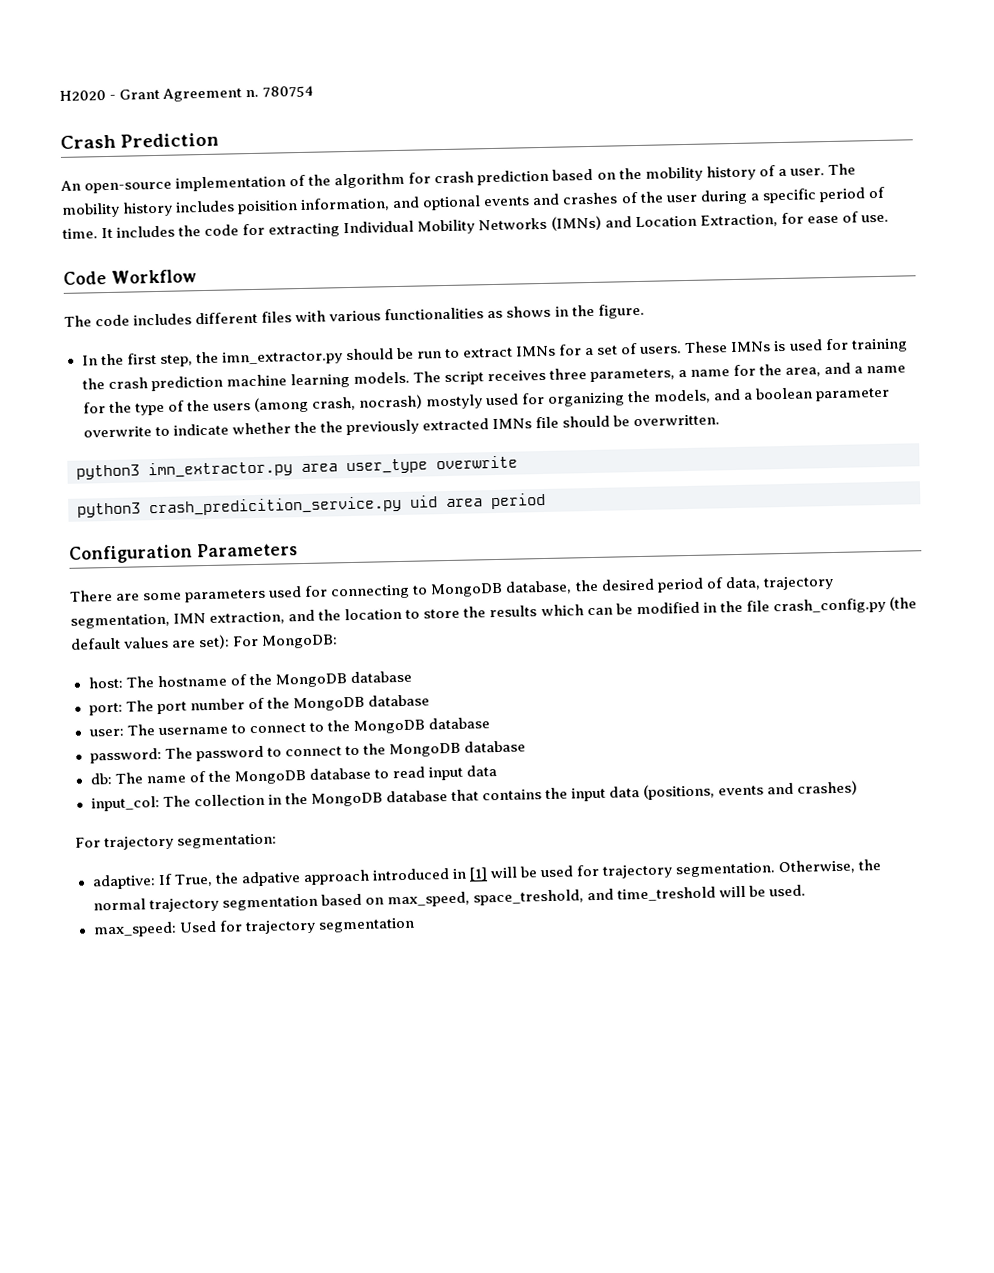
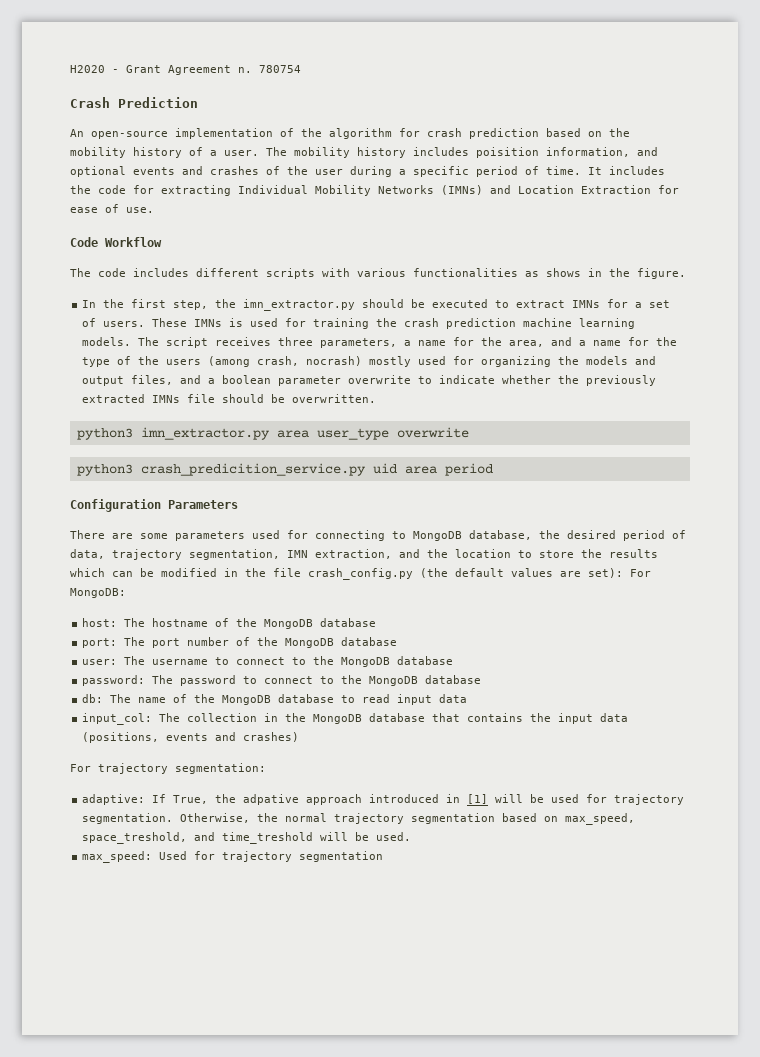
- It includes the code for extracting Individual Mobility Networks (IMNs) and Location Extraction, for ease of use.
+ It includes the code for extracting Individual Mobility Networks (IMNs) and Location Extraction for ease of use.
- The code includes different files with various functionalities as shows in the figure.
+ The code includes different scripts with various functionalities as shows in the figure.
- In the first step, the imn_extractor.py should be run to extract IMNs for a set of users.
+ In the first step, the imn_extractor.py should be executed to extract IMNs for a set of users.
- The script receives three parameters, a name for the area, and a name for the type of the users (among crash, nocrash) mostyly used for organizing the models, and a boolean parameter overwrite to indicate whether the the previously extracted IMNs file should be overwritten.
+ The script receives three parameters, a name for the area, and a name for the type of the users (among crash, nocrash) mostly used for organizing the models and output files, and a boolean parameter overwrite to indicate whether the previously extracted IMNs file should be overwritten.

